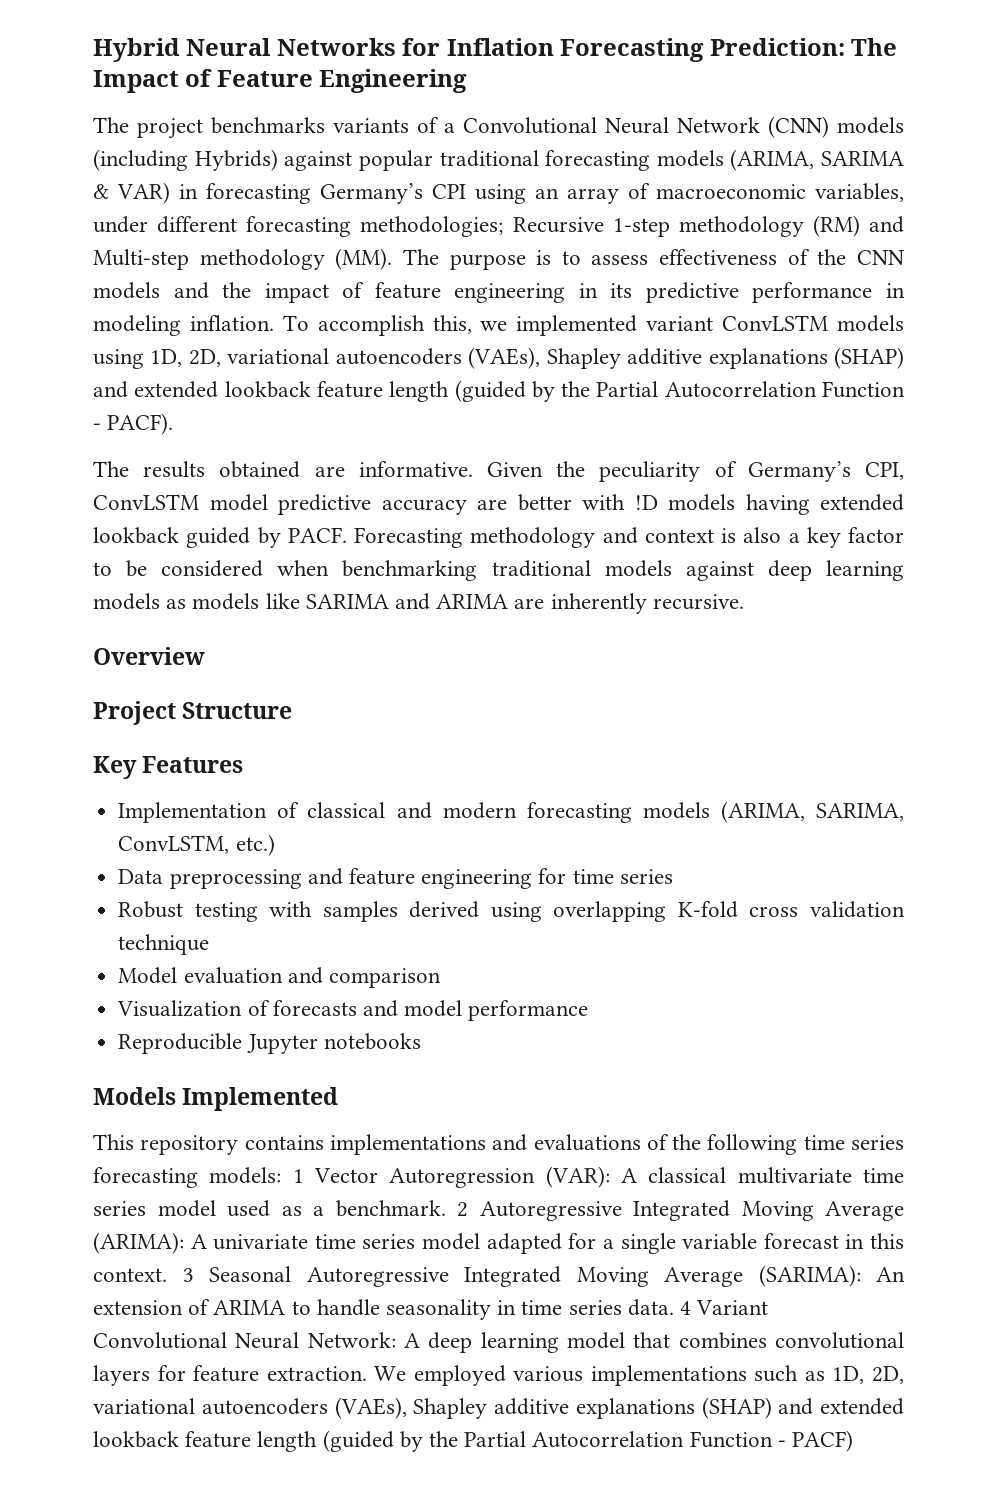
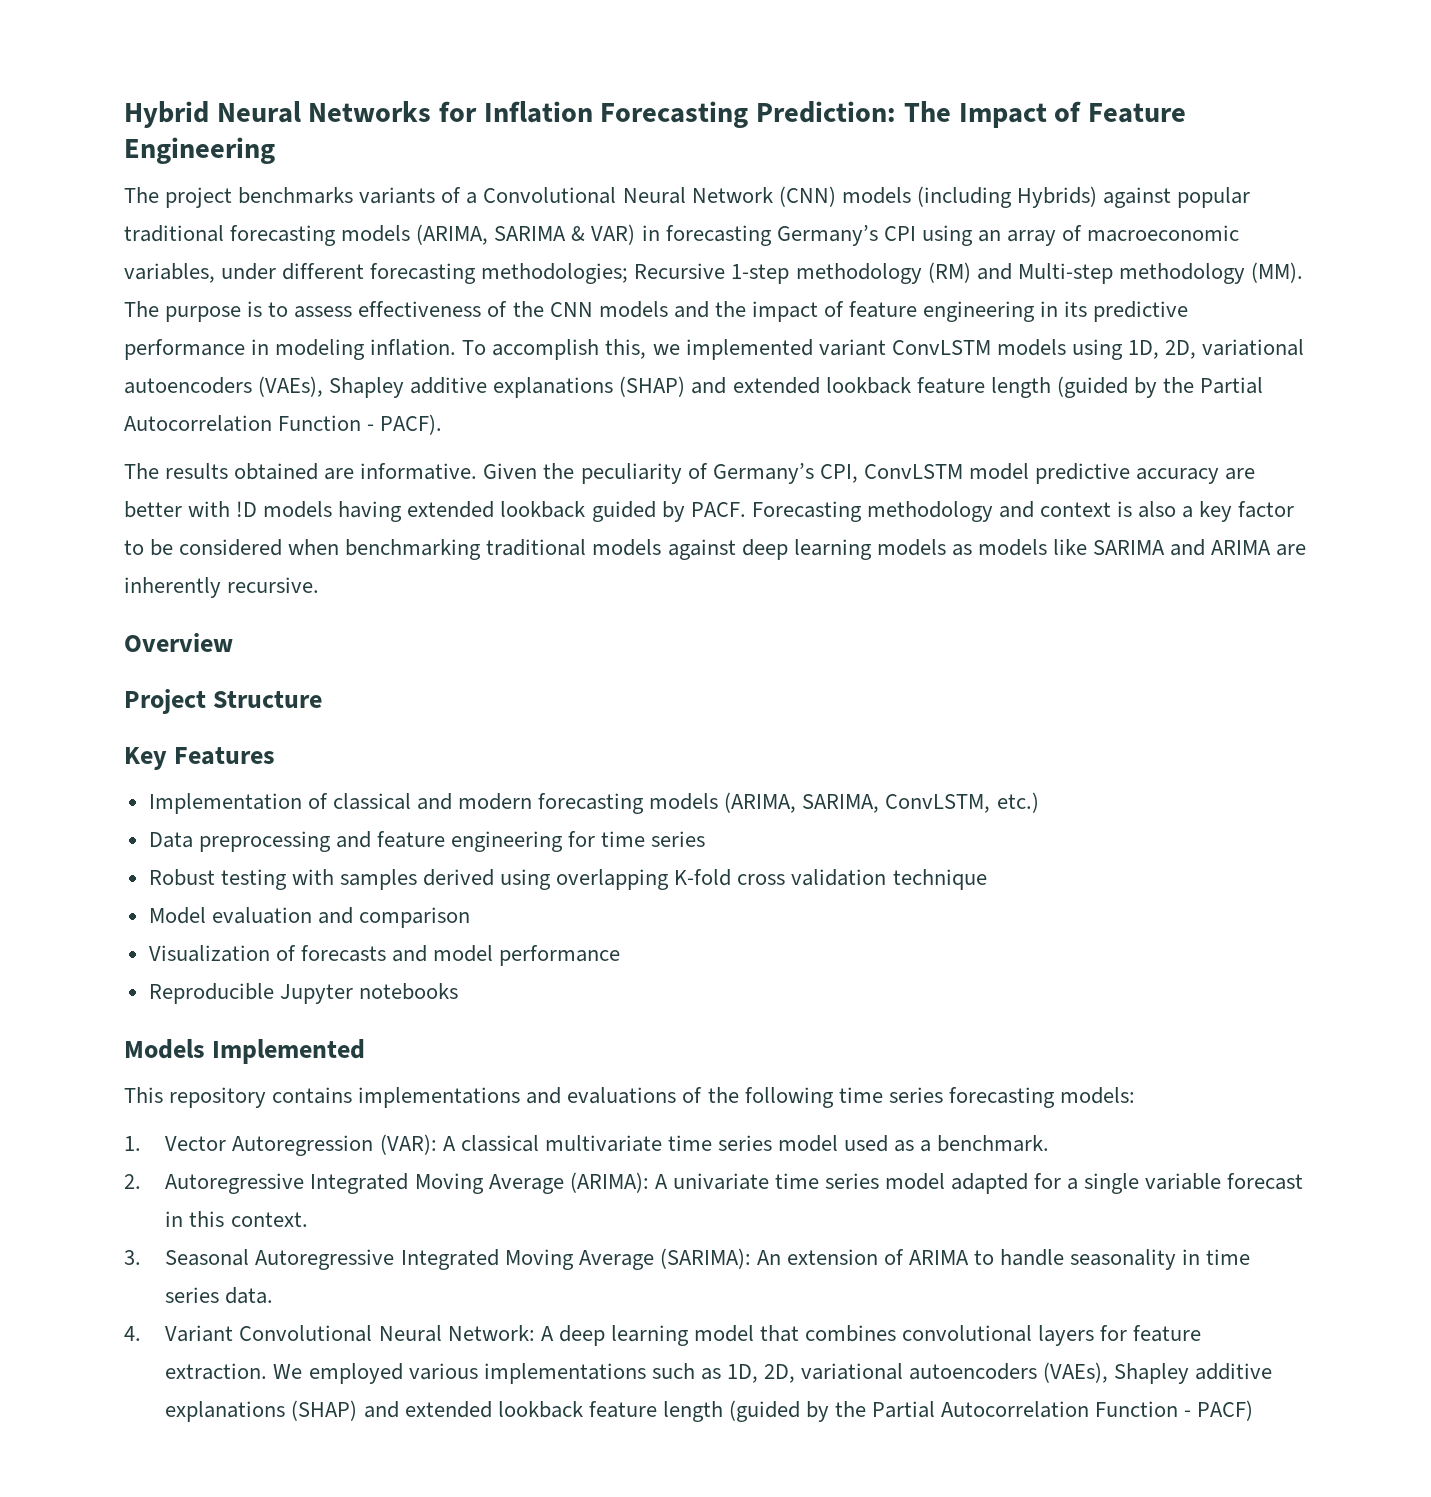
- This repository contains implementations and evaluations of the following time series forecasting models: 1 Vector Autoregression (VAR):
+ This repository contains implementations and evaluations of the following time series forecasting models:
+ 1. Vector Autoregression (VAR):
- A classical multivariate time series model used as a benchmark. 2 Autoregressive Integrated Moving Average (ARIMA):
+ A classical multivariate time series model used as a benchmark.
+ 2. Autoregressive Integrated Moving Average (ARIMA):
- A univariate time series model adapted for a single variable forecast in this context. 3 Seasonal Autoregressive Integrated Moving Average (SARIMA):
+ A univariate time series model adapted for a single variable forecast in this context.
+ 3. Seasonal Autoregressive Integrated Moving Average (SARIMA):
- An extension of ARIMA to handle seasonality in time series data. 4 Variant Convolutional Neural Network:
+ An extension of ARIMA to handle seasonality in time series data.
+ 4. Variant Convolutional Neural Network:

